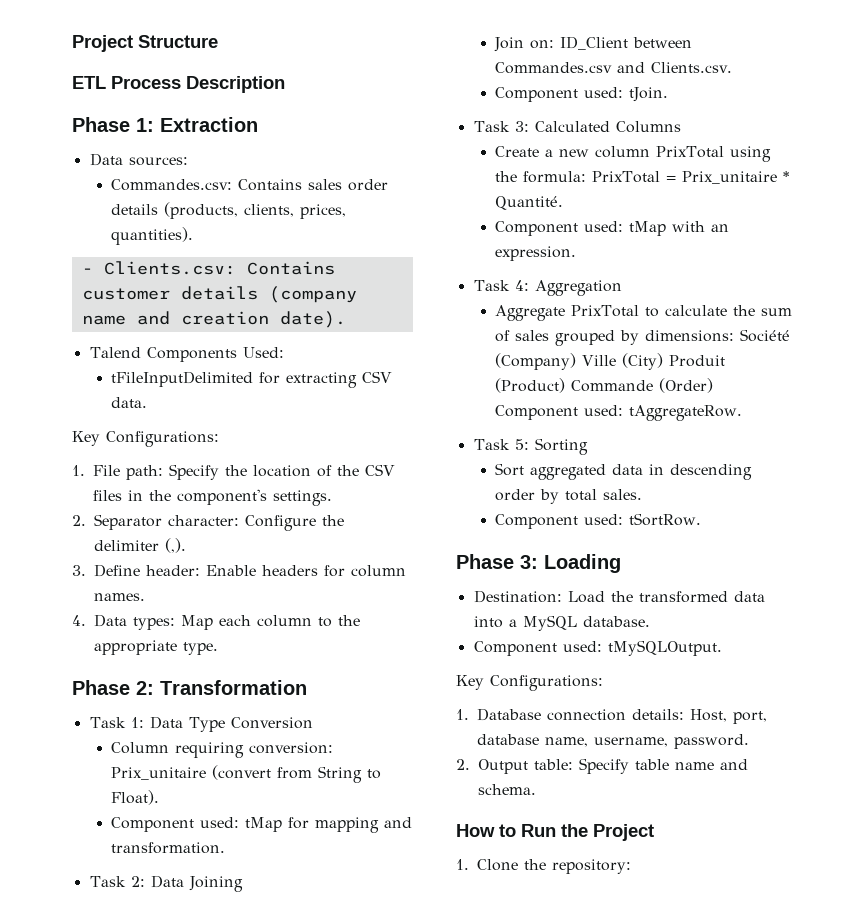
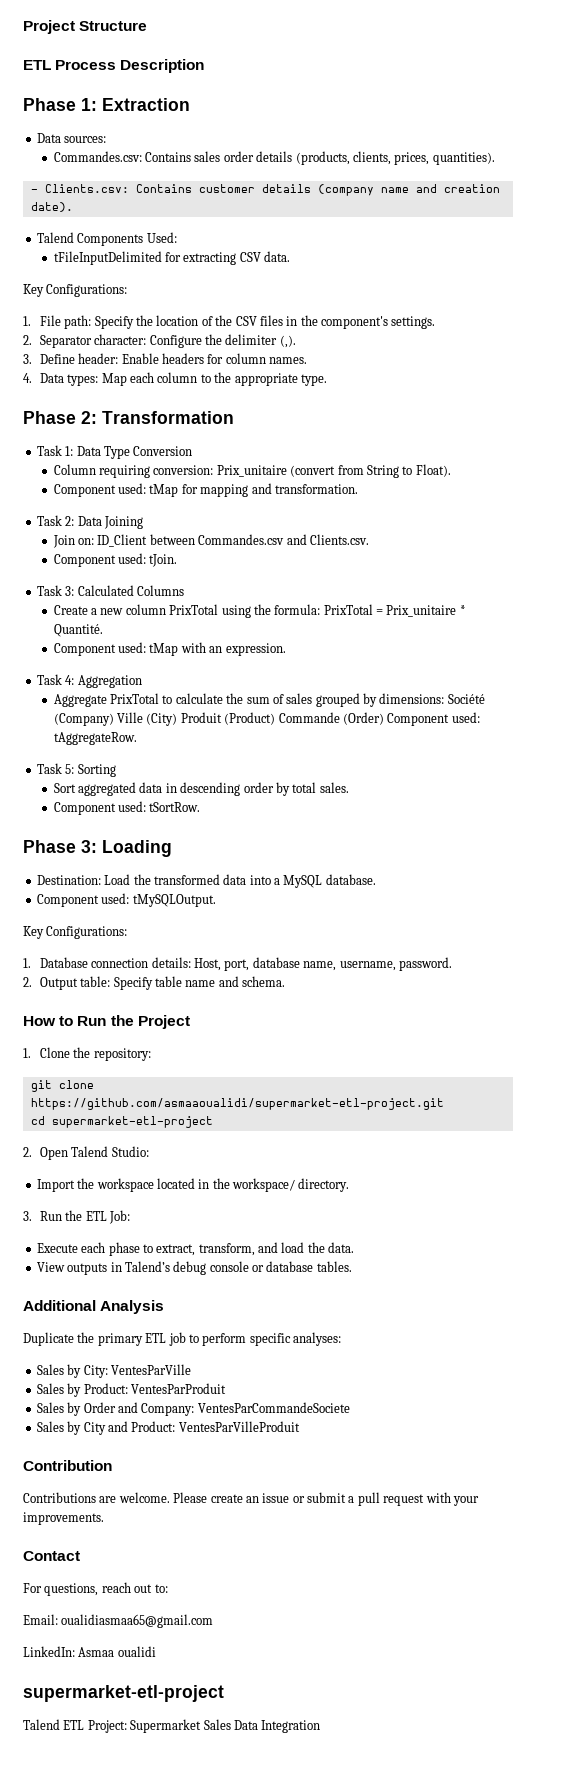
+ git clone https://github.com/asmaaoualidi/supermarket-etl-project.git
+ cd supermarket-etl-project
+ 2. Open Talend Studio:
+ Import the workspace located in the workspace/ directory.
+ 3. Run the ETL Job:
+ Execute each phase to extract, transform, and load the data.
+ View outputs in Talend’s debug console or database tables.
+ Additional Analysis
+ Duplicate the primary ETL job to perform specific analyses:
+ Sales by City: VentesParVille
+ Sales by Product: VentesParProduit
+ Sales by Order and Company: VentesParCommandeSociete
+ Sales by City and Product: VentesParVilleProduit
+ Contribution
+ Contributions are welcome. Please create an issue or submit a pull request with your improvements.
+ Contact
+ For questions, reach out to:
+ Email: oualidiasmaa65@gmail.com
+ LinkedIn: Asmaa oualidi
+ supermarket-etl-project
+ Talend ETL Project: Supermarket Sales Data Integration

